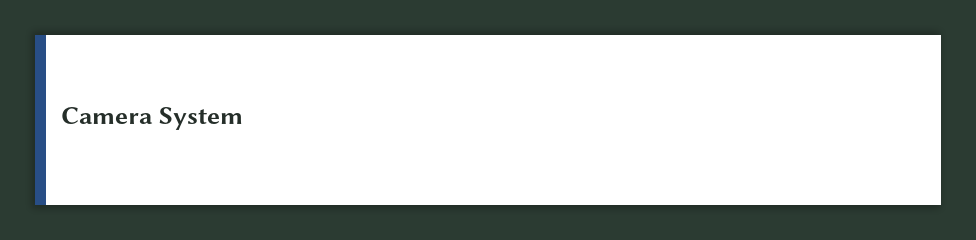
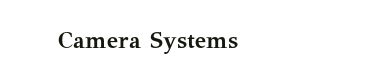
- Camera System
+ Camera Systems

